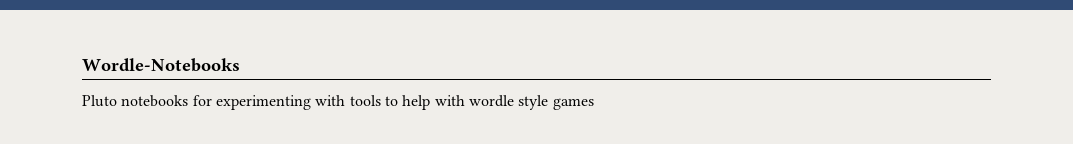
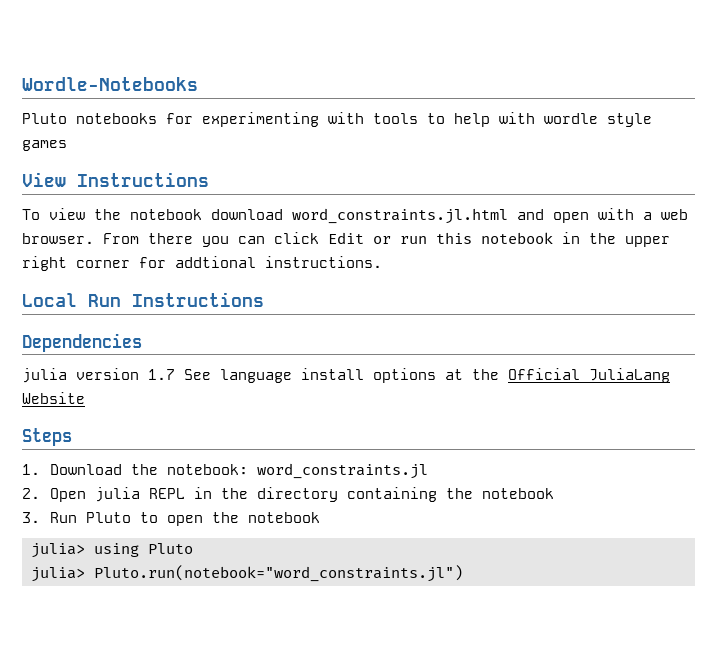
+ View Instructions
+ To view the notebook download word_constraints.jl.html and open with a web browser. From there you can click Edit or run this notebook in the upper right corner for addtional instructions.
+ Local Run Instructions
+ Dependencies
+ julia version 1.7 See language install options at the Official JuliaLang Website
+ Steps
+ 1. Download the notebook: word_constraints.jl
+ 2. Open julia REPL in the directory containing the notebook
+ 3. Run Pluto to open the notebook
+ julia> using Pluto
+ julia> Pluto.run(notebook="word_constraints.jl")

